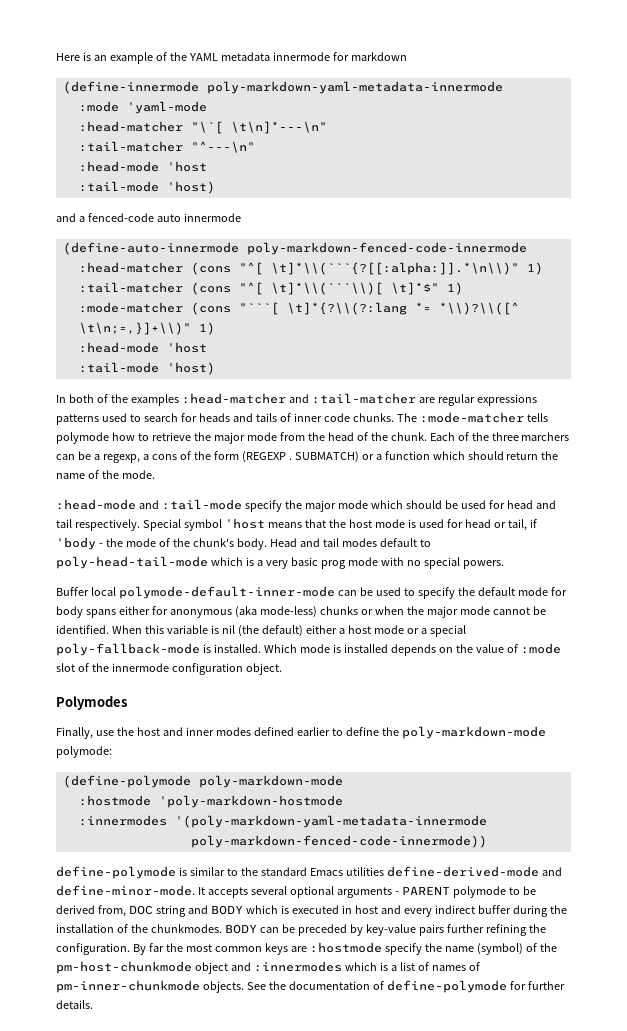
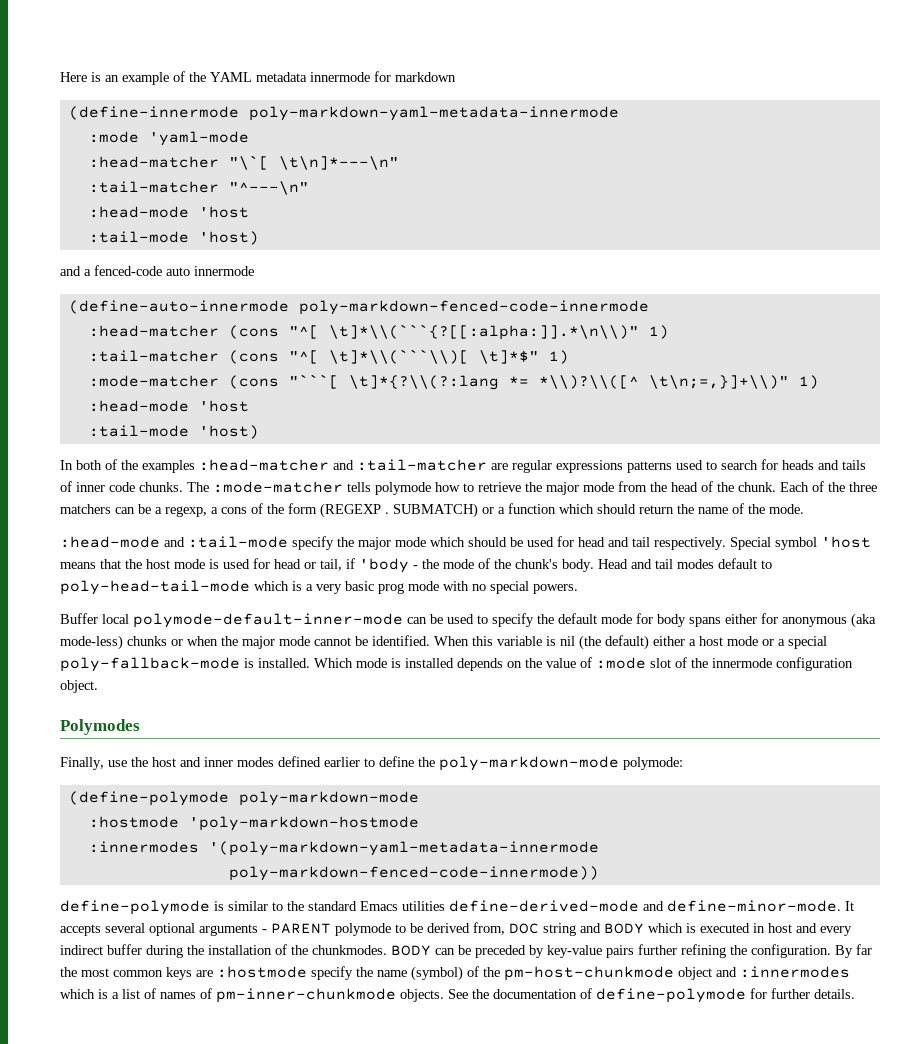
- Each of the three marchers can be a regexp, a cons of the form (REGEXP .
+ Each of the three matchers can be a regexp, a cons of the form (REGEXP .

